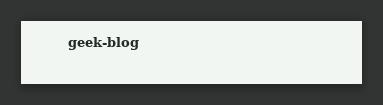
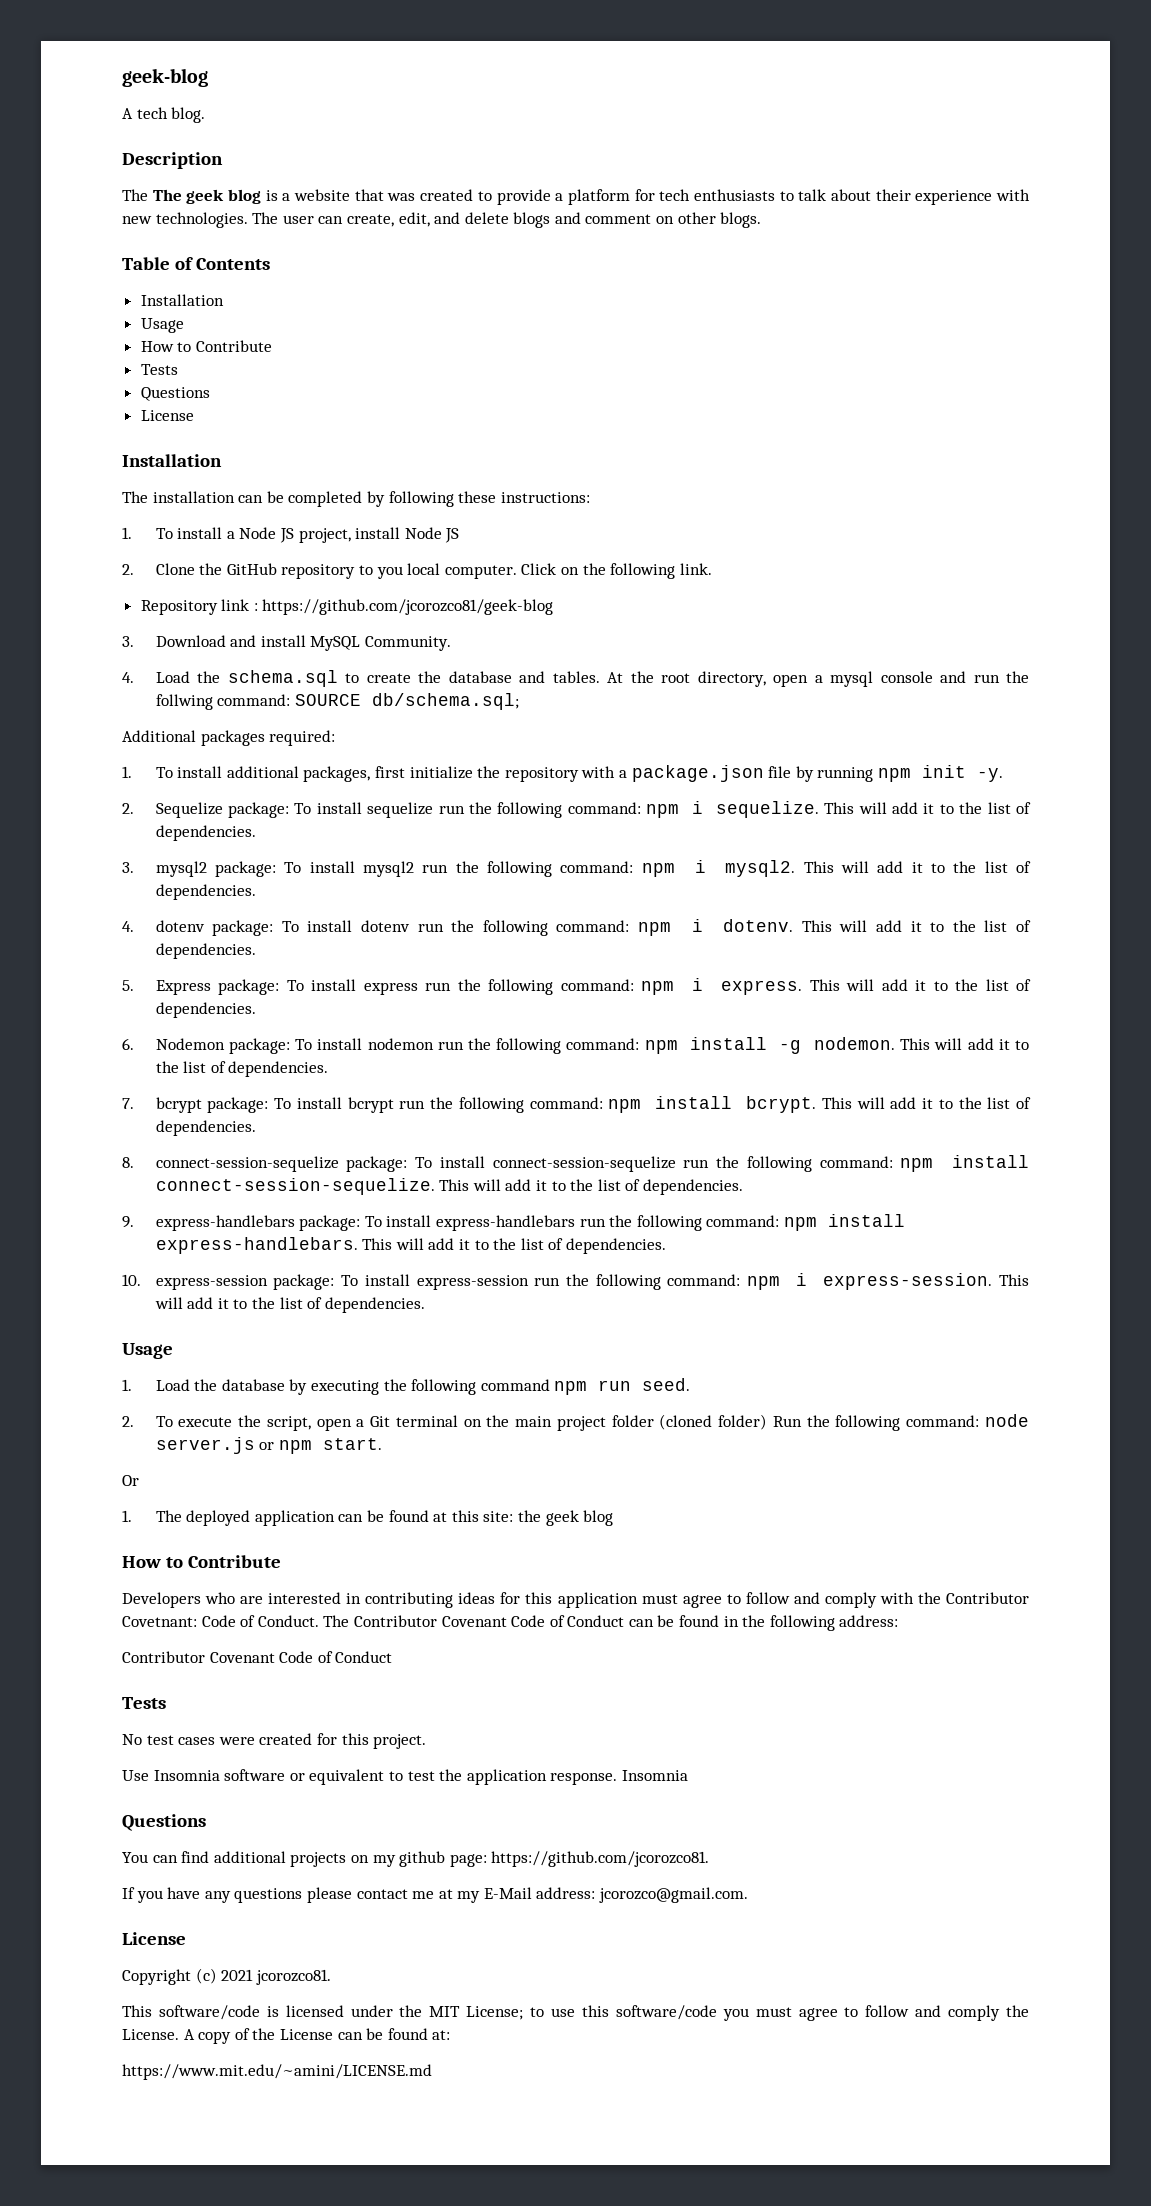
+ A tech blog.
+ Description
+ The The geek blog is a website that was created to provide a platform for tech enthusiasts to talk about their experience with new technologies. The user can create, edit, and delete blogs and comment on other blogs.
+ Table of Contents
+ Installation
+ Usage
+ How to Contribute
+ Tests
+ Questions
+ License
+ Installation
+ The installation can be completed by following these instructions:
+ 1. To install a Node JS project, install Node JS
+ 2. Clone the GitHub repository to you local computer. Click on the following link.
+ Repository link : https://github.com/jcorozco81/geek-blog
+ 3. Download and install MySQL Community.
+ 4. Load the schema.sql to create the database and tables. At the root directory, open a mysql console and run the follwing command: SOURCE db/schema.sql;
+ Additional packages required:
+ 1. To install additional packages, first initialize the repository with a package.json file by running npm init -y.
+ 2. Sequelize package: To install sequelize run the following command: npm i sequelize. This will add it to the list of dependencies.
+ 3. mysql2 package: To install mysql2 run the following command: npm i mysql2. This will add it to the list of dependencies.
+ 4. dotenv package: To install dotenv run the following command: npm i dotenv. This will add it to the list of dependencies.
+ 5. Express package: To install express run the following command: npm i express. This will add it to the list of dependencies.
+ 6. Nodemon package: To install nodemon run the following command: npm install -g nodemon. This will add it to the list of dependencies.
+ 7. bcrypt package: To install bcrypt run the following command: npm install bcrypt. This will add it to the list of dependencies.
+ 8. connect-session-sequelize package: To install connect-session-sequelize run the following command: npm install connect-session-sequelize. This will add it to the list of dependencies.
+ 9. express-handlebars package: To install express-handlebars run the following command: npm install express-handlebars. This will add it to the list of dependencies.
+ 10. express-session package: To install express-session run the following command: npm i express-session. This will add it to the list of dependencies.
+ Usage
+ 1. Load the database by executing the following command npm run seed.
+ 2. To execute the script, open a Git terminal on the main project folder (cloned folder) Run the following command: node server.js or npm start.
+ Or
+ 1. The deployed application can be found at this site: the geek blog
+ How to Contribute
+ Developers who are interested in contributing ideas for this application must agree to follow and comply with the Contributor Covetnant: Code of Conduct. The Contributor Covenant Code of Conduct can be found in the following address:
+ Contributor Covenant Code of Conduct
+ Tests
+ No test cases were created for this project.
+ Use Insomnia software or equivalent to test the application response. Insomnia
+ Questions
+ You can find additional projects on my github page: https://github.com/jcorozco81.
+ If you have any questions please contact me at my E-Mail address: jcorozco@gmail.com.
+ License
+ Copyright (c) 2021 jcorozco81.
+ This software/code is licensed under the MIT License; to use this software/code you must agree to follow and comply the License. A copy of the License can be found at:
+ https://www.mit.edu/~amini/LICENSE.md

